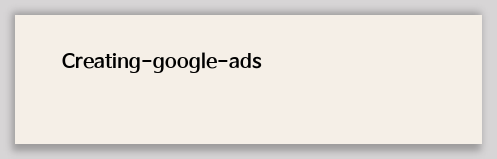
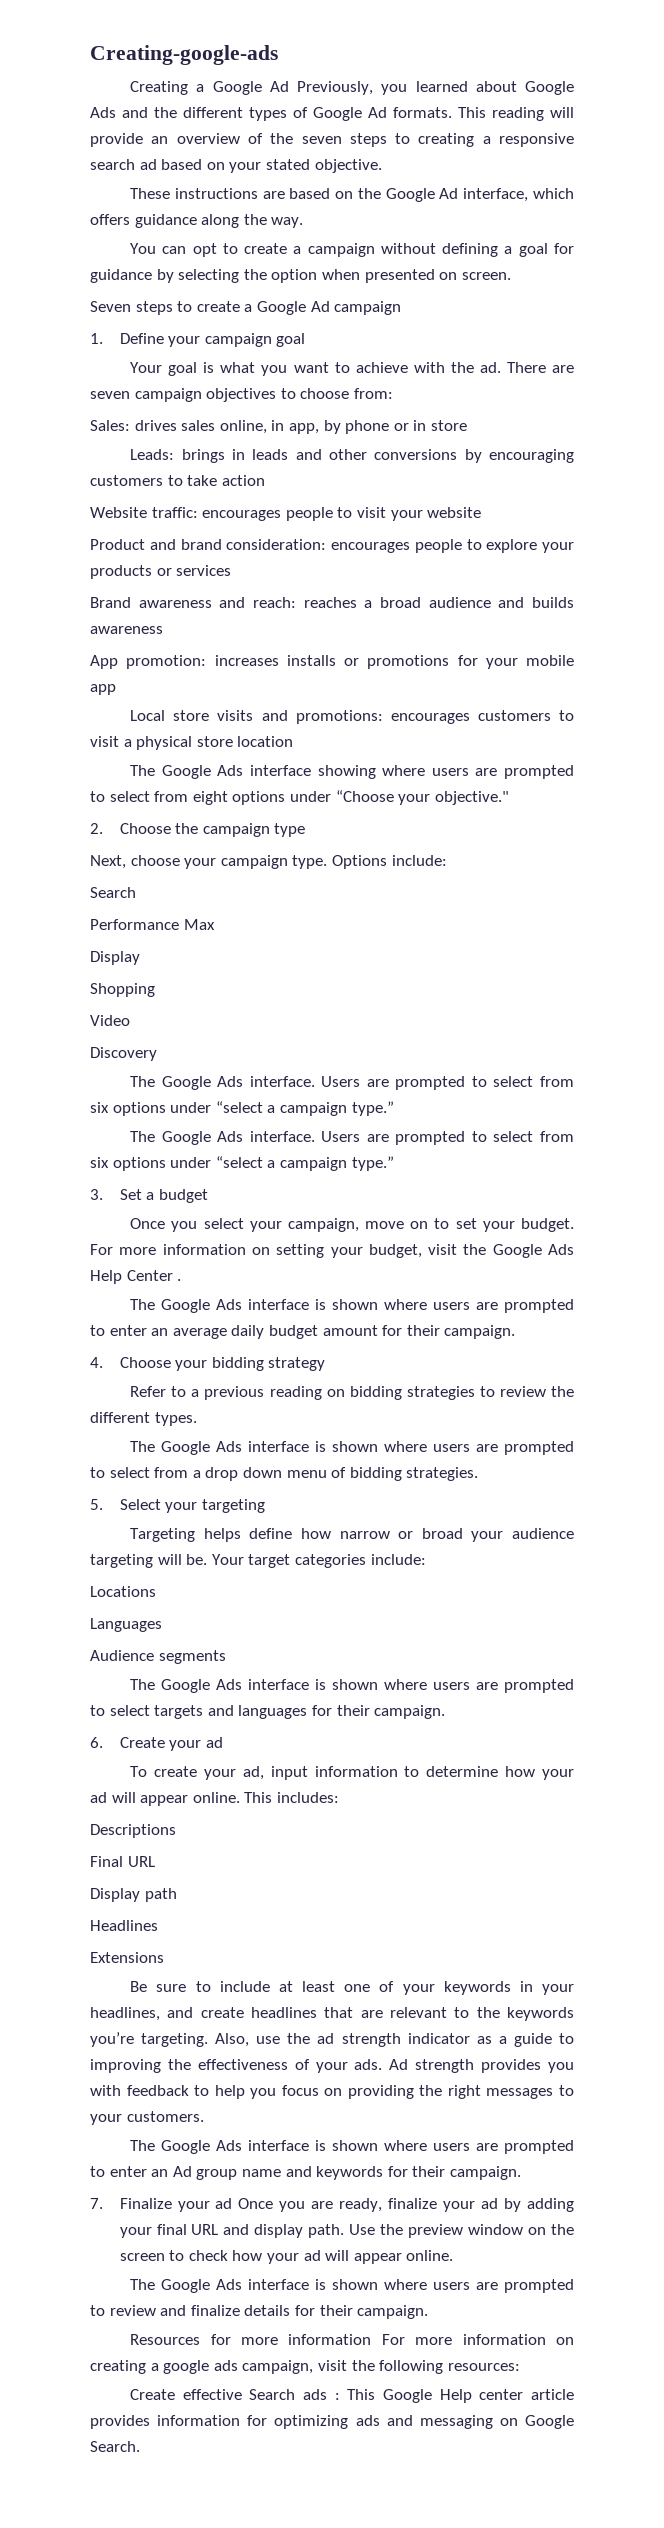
+ Creating a Google Ad Previously, you learned about Google Ads and the different types of Google Ad formats. This reading will provide an overview of the seven steps to creating a responsive search ad based on your stated objective.
+ These instructions are based on the Google Ad interface, which offers guidance along the way.
+ You can opt to create a campaign without defining a goal for guidance by selecting the option when presented on screen.
+ Seven steps to create a Google Ad campaign
+ 1. Define your campaign goal
+ Your goal is what you want to achieve with the ad. There are seven campaign objectives to choose from:
+ Sales: drives sales online, in app, by phone or in store
+ Leads: brings in leads and other conversions by encouraging customers to take action
+ Website traffic: encourages people to visit your website
+ Product and brand consideration: encourages people to explore your products or services
+ Brand awareness and reach: reaches a broad audience and builds awareness
+ App promotion: increases installs or promotions for your mobile app
+ Local store visits and promotions: encourages customers to visit a physical store location
+ The Google Ads interface showing where users are prompted to select from eight options under “Choose your objective."
+ 2. Choose the campaign type
+ Next, choose your campaign type. Options include:
+ Search
+ Performance Max
+ Display
+ Shopping
+ Video
+ Discovery
+ The Google Ads interface. Users are prompted to select from six options under “select a campaign type.”
+ The Google Ads interface. Users are prompted to select from six options under “select a campaign type.”
+ 3. Set a budget
+ Once you select your campaign, move on to set your budget. For more information on setting your budget, visit the Google Ads Help Center .
+ The Google Ads interface is shown where users are prompted to enter an average daily budget amount for their campaign.
+ 4. Choose your bidding strategy
+ Refer to a previous reading on bidding strategies to review the different types.
+ The Google Ads interface is shown where users are prompted to select from a drop down menu of bidding strategies.
+ 5. Select your targeting
+ Targeting helps define how narrow or broad your audience targeting will be. Your target categories include:
+ Locations
+ Languages
+ Audience segments
+ The Google Ads interface is shown where users are prompted to select targets and languages for their campaign.
+ 6. Create your ad
+ To create your ad, input information to determine how your ad will appear online. This includes:
+ Descriptions
+ Final URL
+ Display path
+ Headlines
+ Extensions
+ Be sure to include at least one of your keywords in your headlines, and create headlines that are relevant to the keywords you’re targeting. Also, use the ad strength indicator as a guide to improving the effectiveness of your ads. Ad strength provides you with feedback to help you focus on providing the right messages to your customers.
+ The Google Ads interface is shown where users are prompted to enter an Ad group name and keywords for their campaign.
+ 7. Finalize your ad Once you are ready, finalize your ad by adding your final URL and display path. Use the preview window on the screen to check how your ad will appear online.
+ The Google Ads interface is shown where users are prompted to review and finalize details for their campaign.
+ Resources for more information For more information on creating a google ads campaign, visit the following resources:
+ Create effective Search ads : This Google Help center article provides information for optimizing ads and messaging on Google Search.

